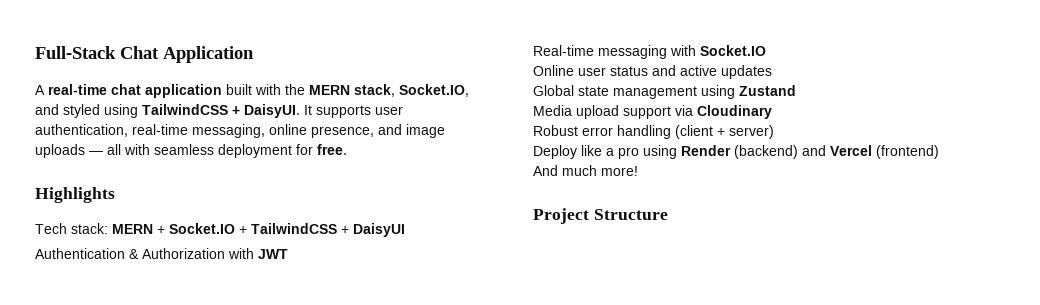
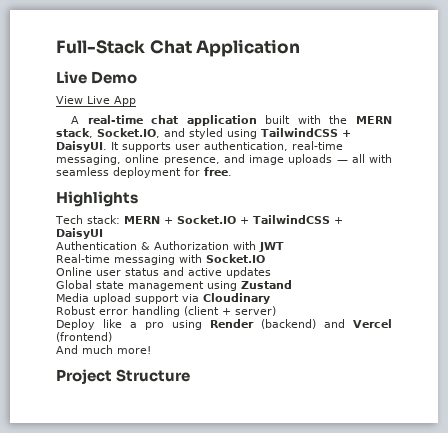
+ Live Demo
+ View Live App

